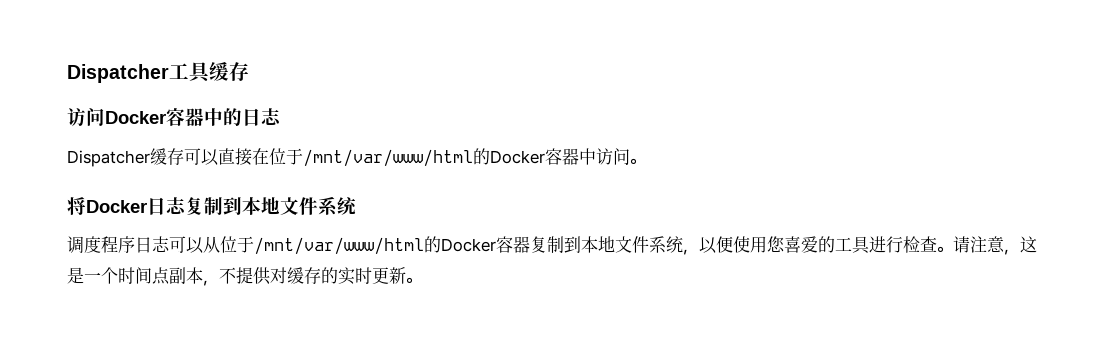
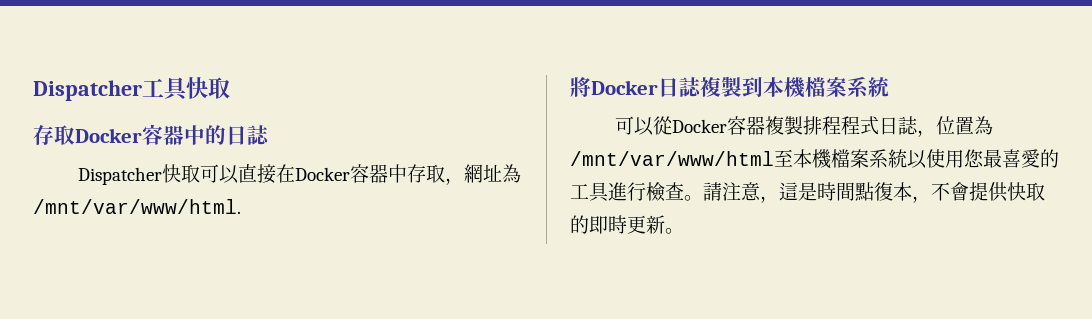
- Dispatcher工具缓存
- 访问Docker容器中的日志
- Dispatcher缓存可以直接在位于/mnt/var/www/html的Docker容器中访问。
- 将Docker日志复制到本地文件系统
- 调度程序日志可以从位于/mnt/var/www/html的Docker容器复制到本地文件系统，以便使用您喜爱的工具进行检查。请注意，这是一个时间点副本，不提供对缓存的实时更新。
+ Dispatcher工具快取
+ 存取Docker容器中的日誌
+ Dispatcher快取可以直接在Docker容器中存取，網址為/mnt/var/www/html.
+ 將Docker日誌複製到本機檔案系統
+ 可以從Docker容器複製排程程式日誌，位置為/mnt/var/www/html至本機檔案系統以使用您最喜愛的工具進行檢查。請注意，這是時間點復本，不會提供快取的即時更新。

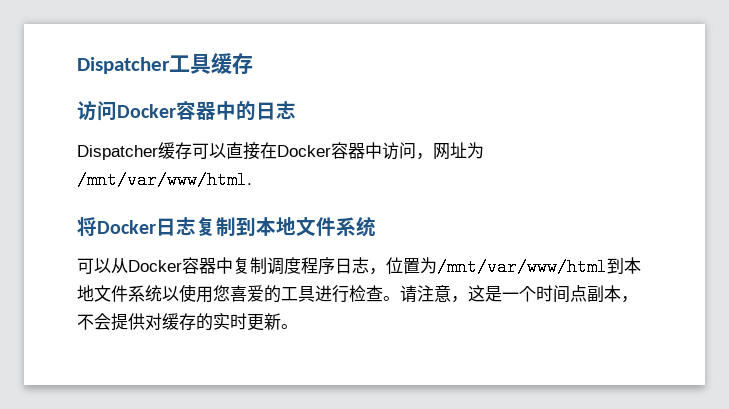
- Dispatcher工具快取
- 存取Docker容器中的日誌
- Dispatcher快取可以直接在Docker容器中存取，網址為/mnt/var/www/html.
- 將Docker日誌複製到本機檔案系統
- 可以從Docker容器複製排程程式日誌，位置為/mnt/var/www/html至本機檔案系統以使用您最喜愛的工具進行檢查。請注意，這是時間點復本，不會提供快取的即時更新。
+ Dispatcher工具缓存
+ 访问Docker容器中的日志
+ Dispatcher缓存可以直接在Docker容器中访问，网址为/mnt/var/www/html.
+ 将Docker日志复制到本地文件系统
+ 可以从Docker容器中复制调度程序日志，位置为/mnt/var/www/html到本地文件系统以使用您喜爱的工具进行检查。请注意，这是一个时间点副本，不会提供对缓存的实时更新。

